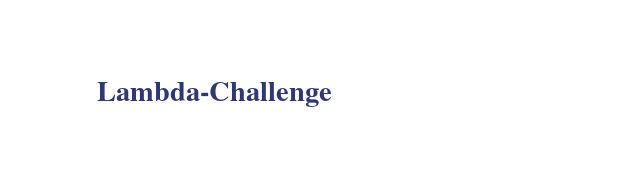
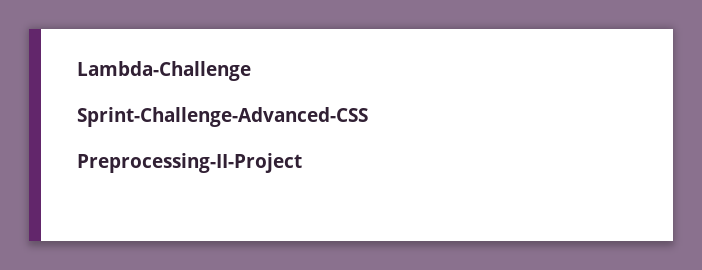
+ Sprint-Challenge-Advanced-CSS
+ Preprocessing-II-Project

